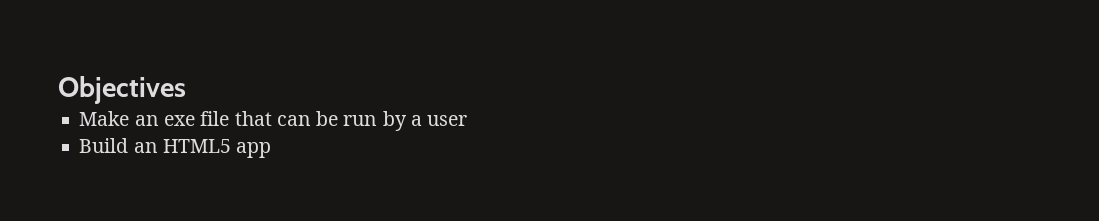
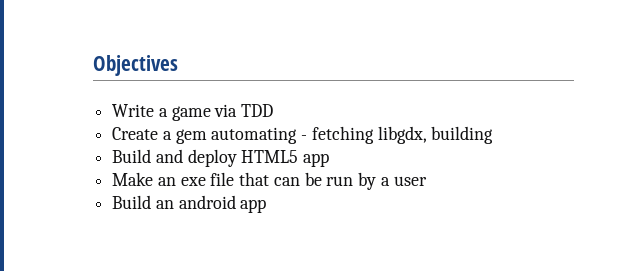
+ Write a game via TDD
+ Create a gem automating - fetching libgdx, building
+ Build and deploy HTML5 app
- Build an HTML5 app
+ Build an android app

